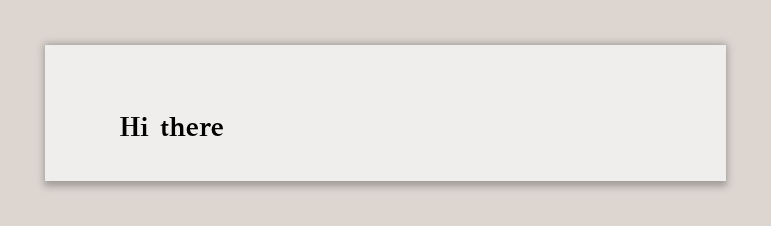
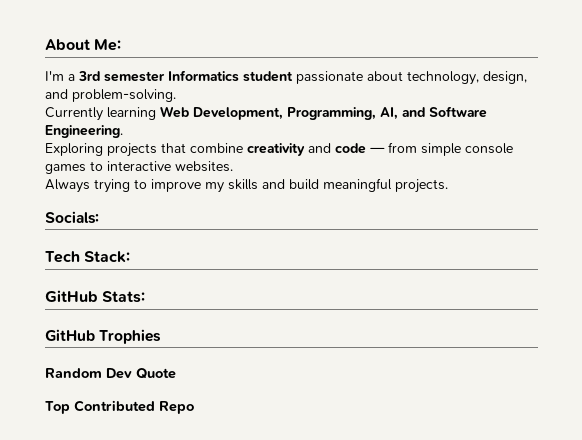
- Hi there
+ About Me:
+ I'm a 3rd semester Informatics student passionate about technology, design, and problem-solving.
+ Currently learning Web Development, Programming, AI, and Software Engineering.
+ Exploring projects that combine creativity and code — from simple console games to interactive websites.
+ Always trying to improve my skills and build meaningful projects.
+ Socials:
+ Tech Stack:
+ GitHub Stats:
+ GitHub Trophies
+ Random Dev Quote
+ Top Contributed Repo

